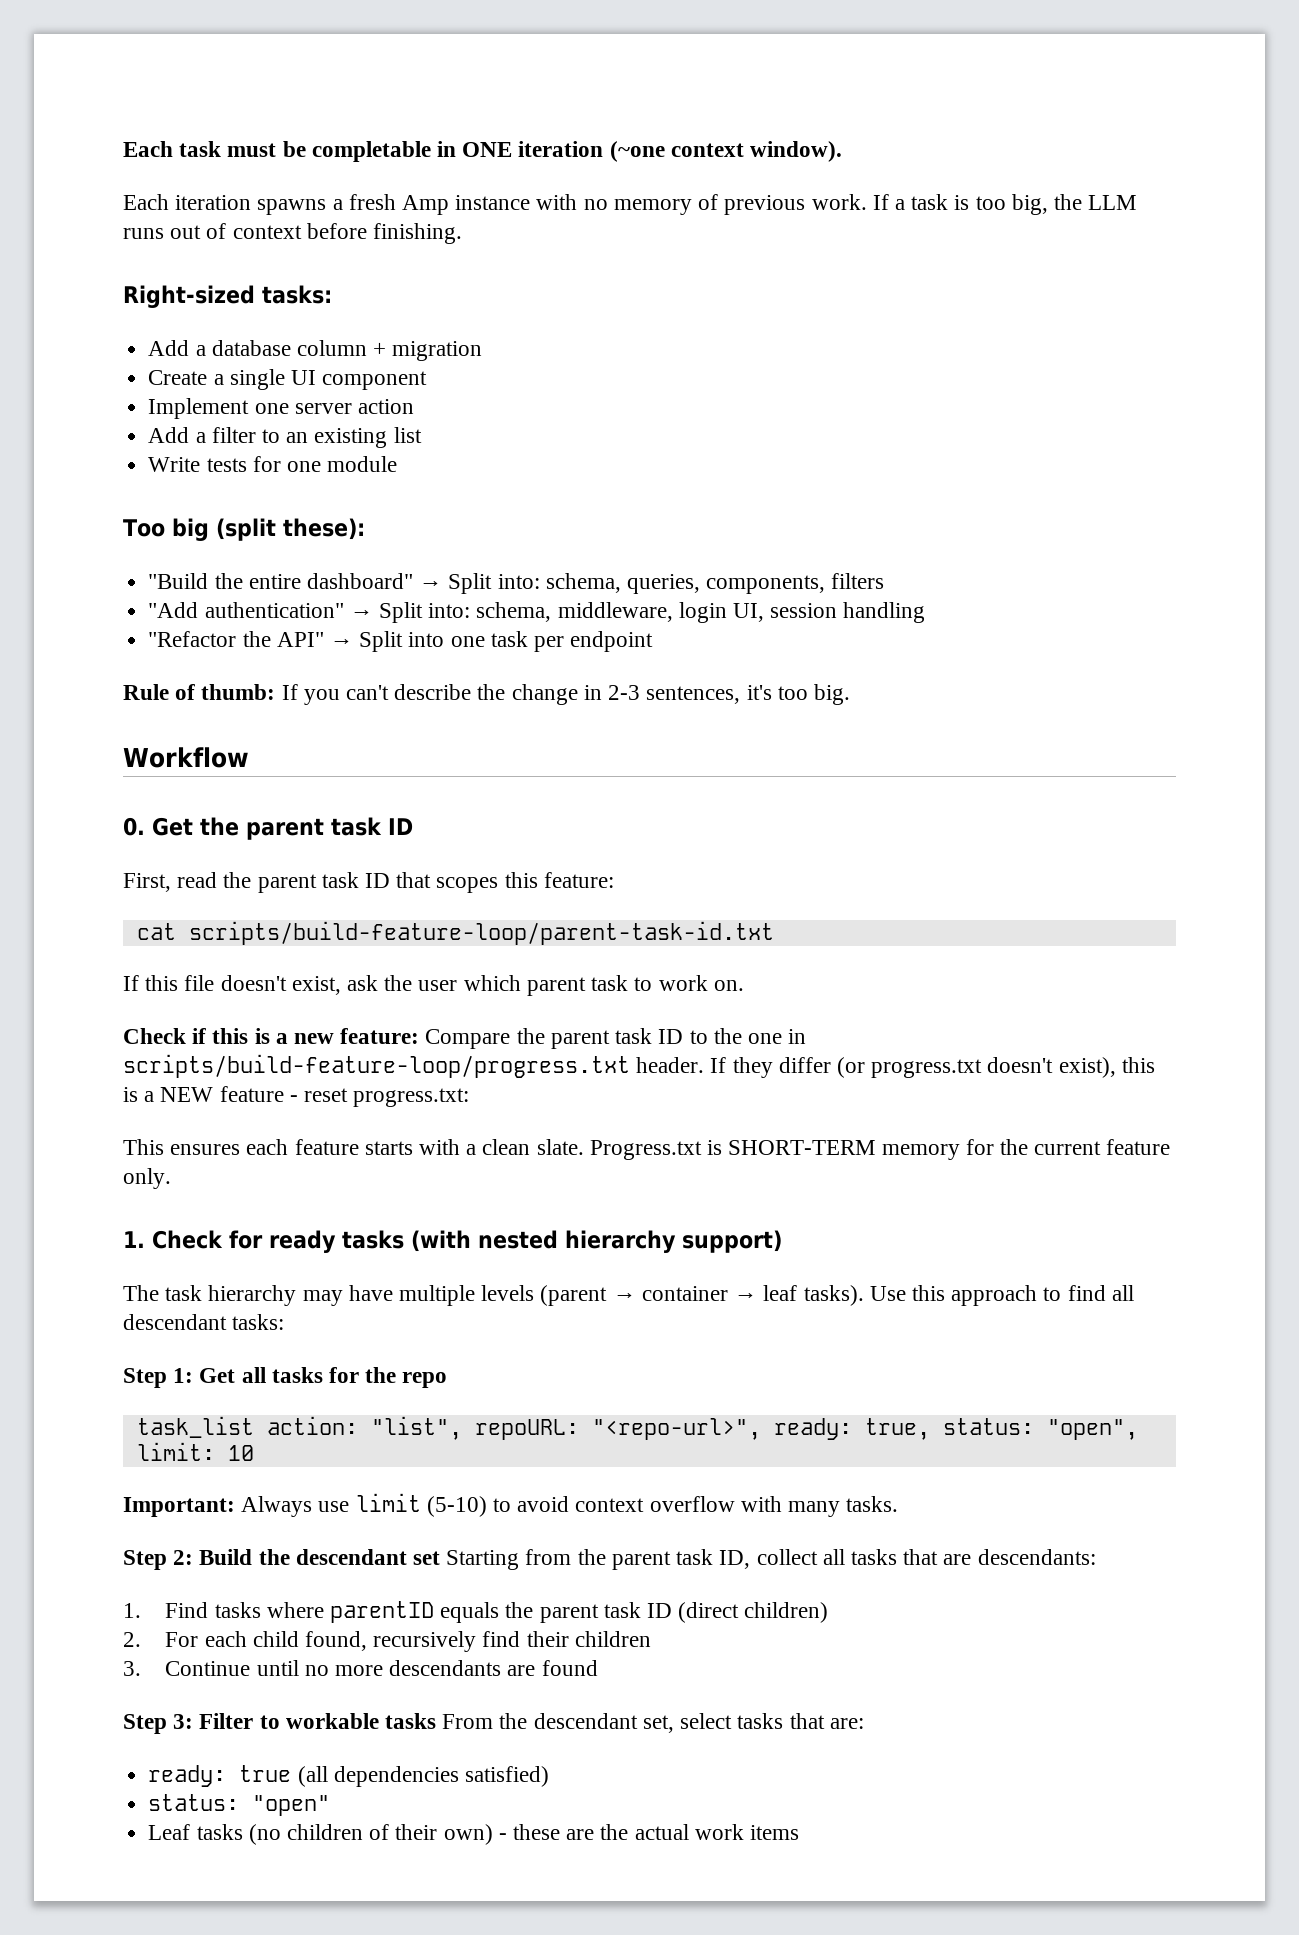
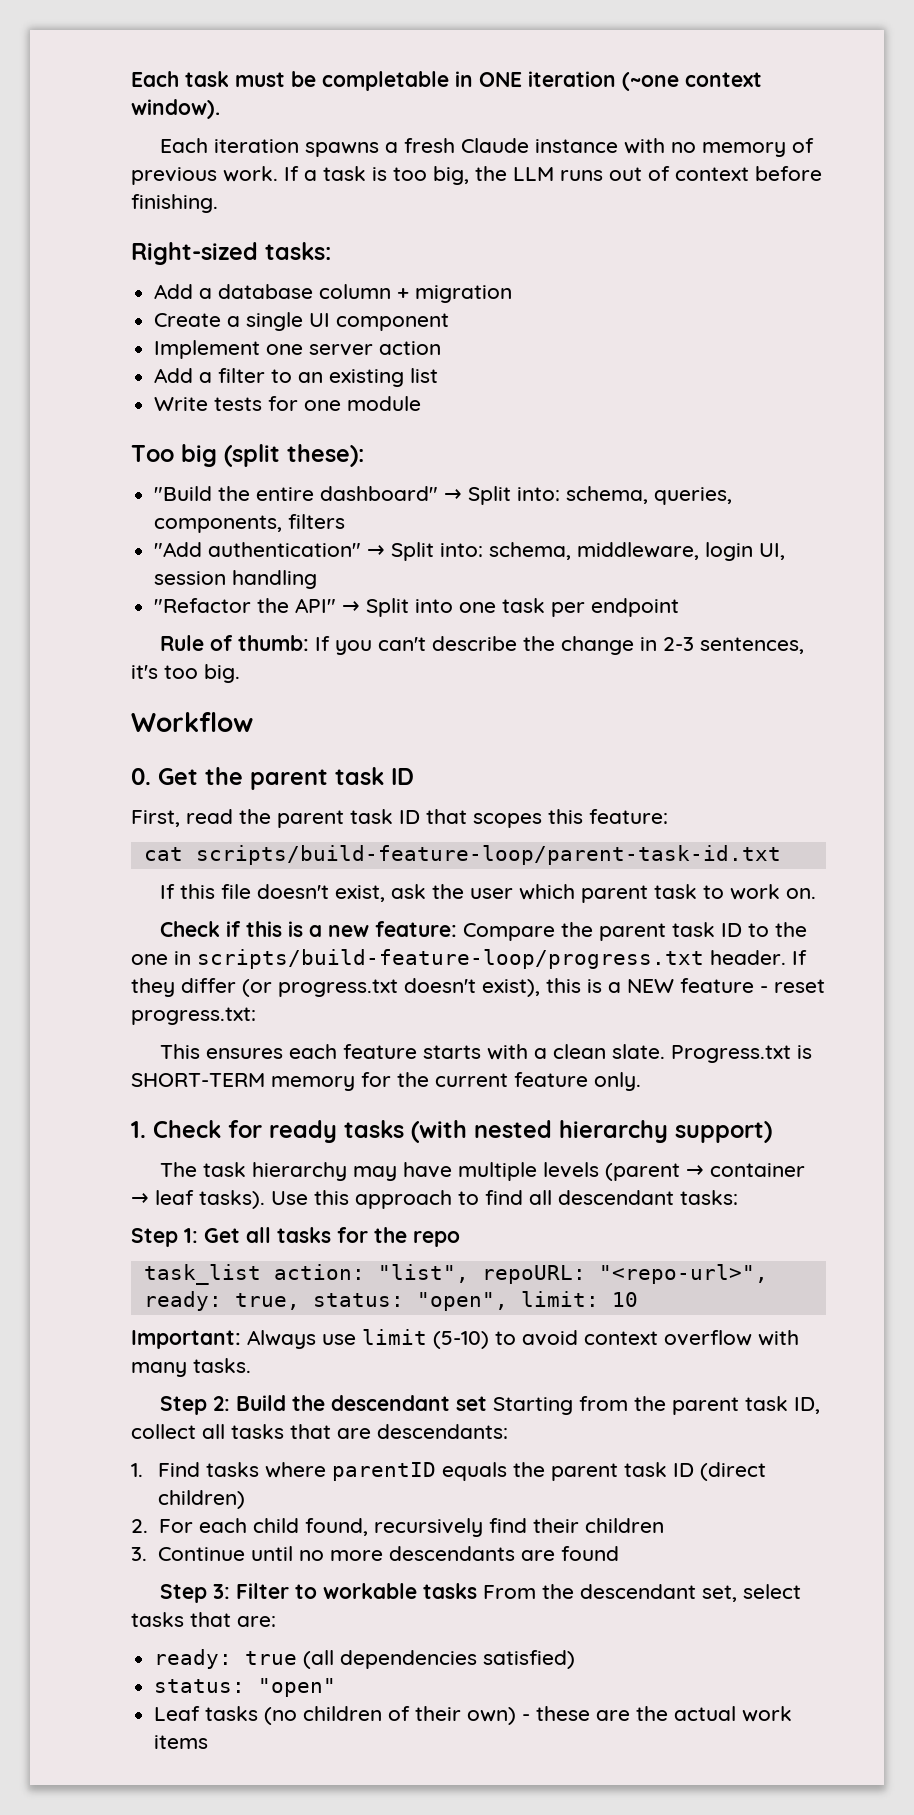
- Each iteration spawns a fresh Amp instance with no memory of previous work.
+ Each iteration spawns a fresh Claude instance with no memory of previous work.

